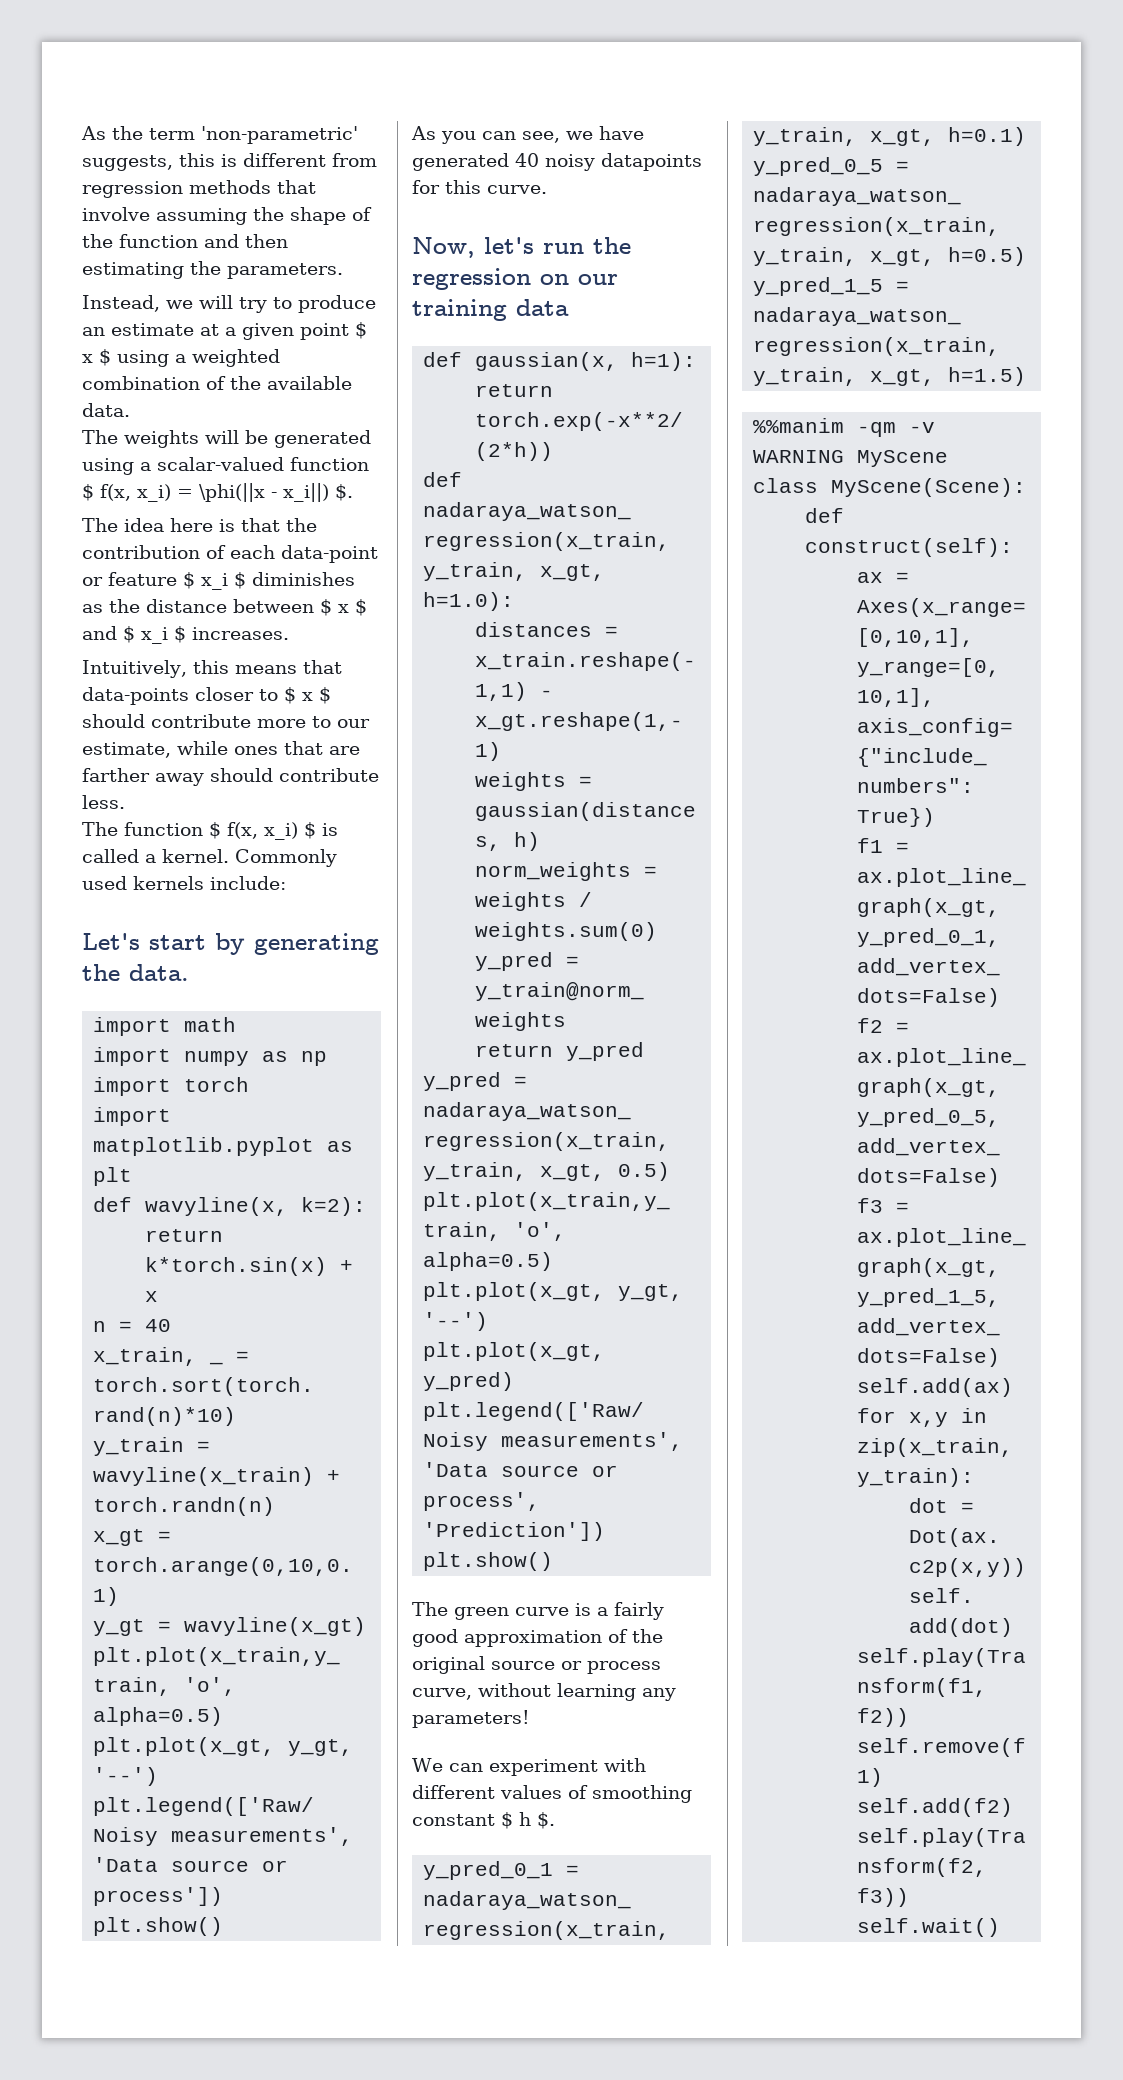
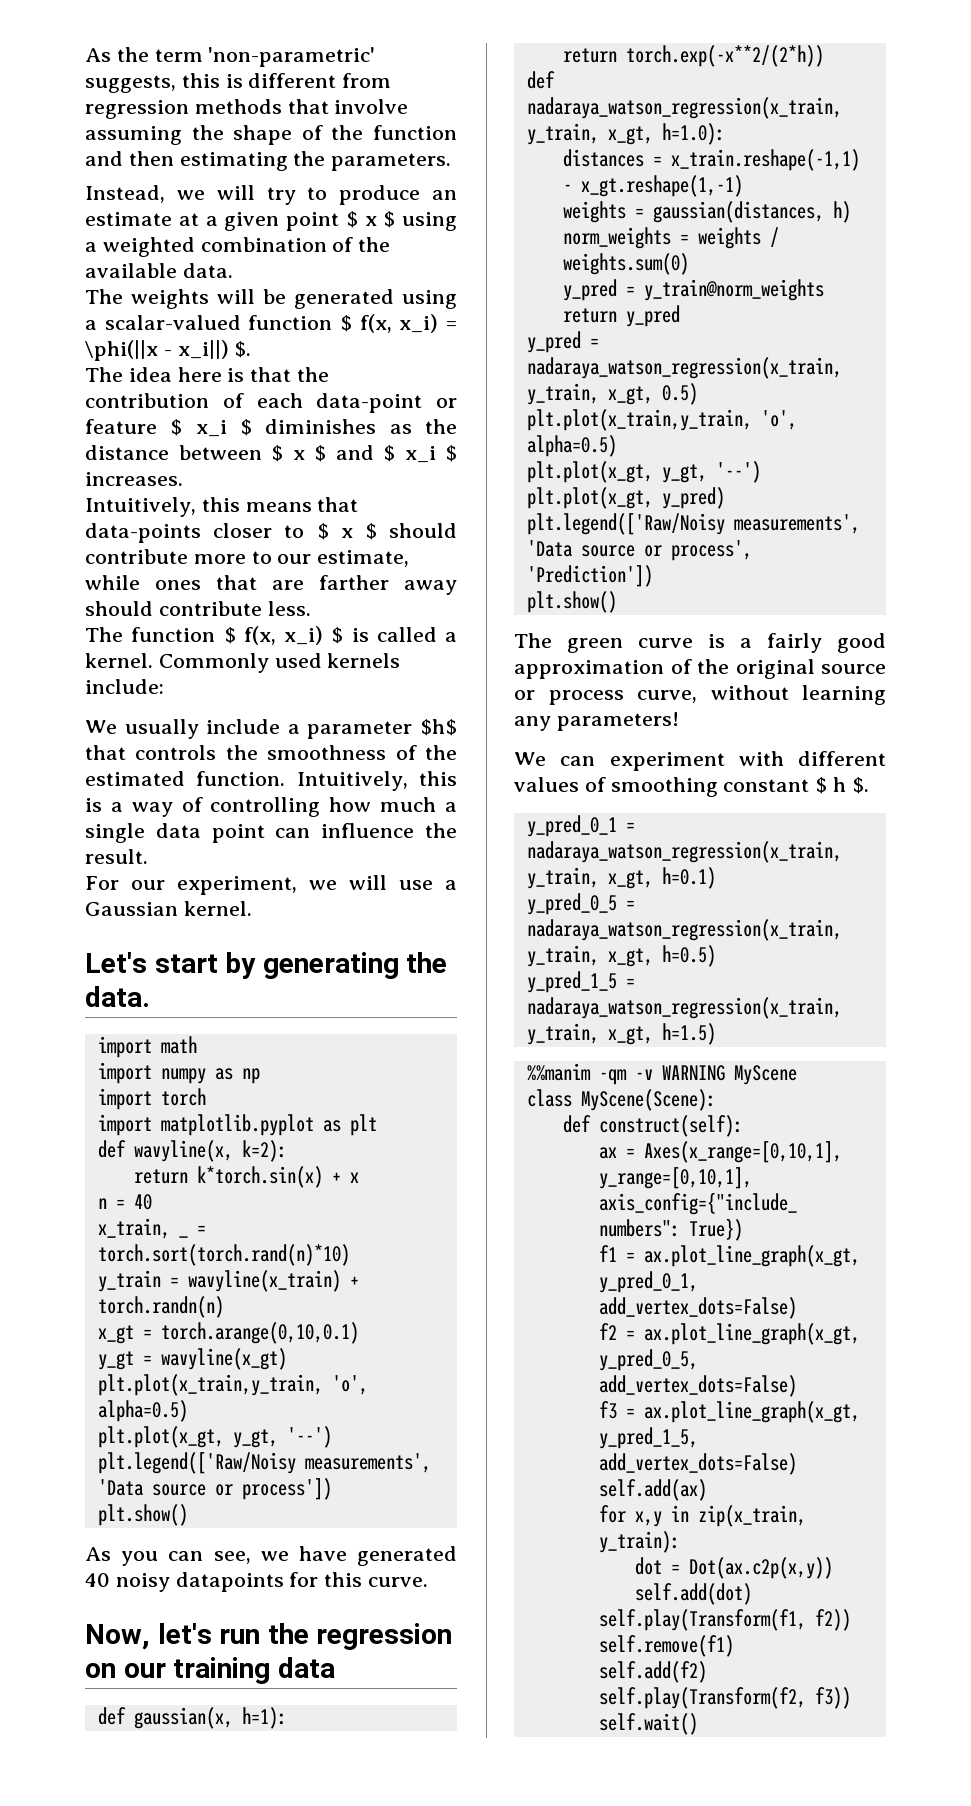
+ We usually include a parameter $h$ that controls the smoothness of the estimated function. Intuitively, this is a way of controlling how much a single data point can influence the result.
+ For our experiment, we will use a Gaussian kernel.

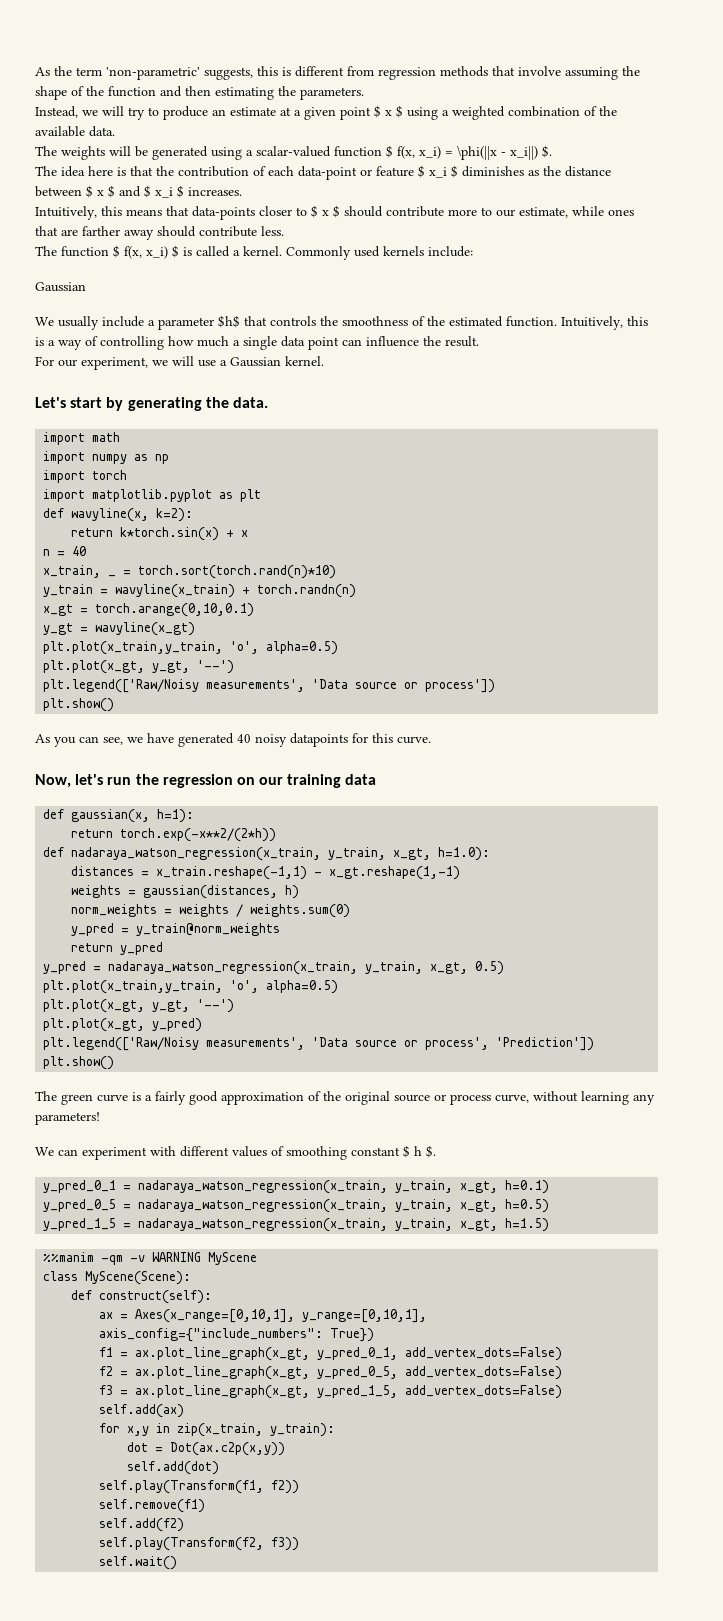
  Commonly used kernels include:
+ Gaussian

